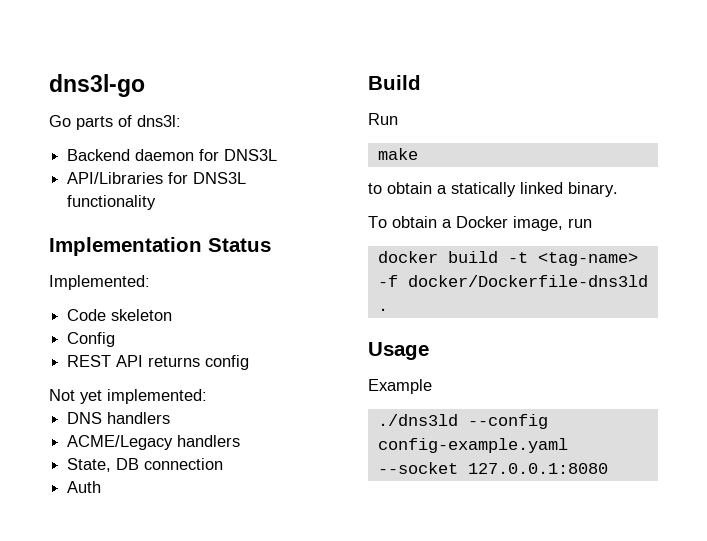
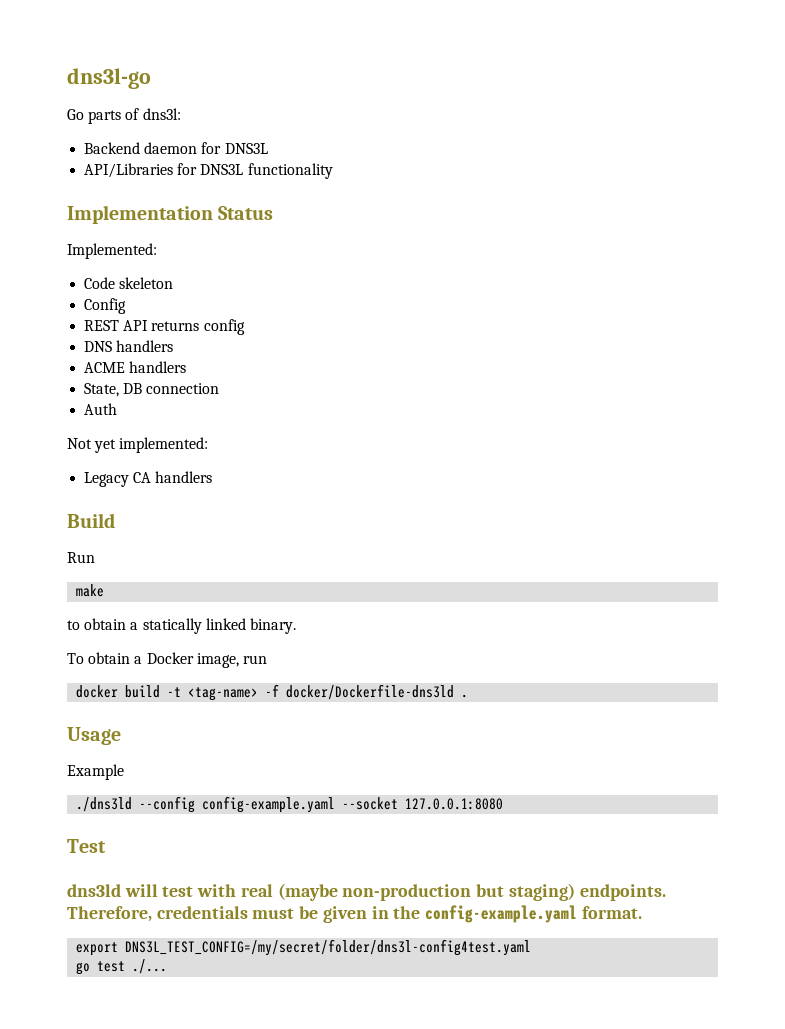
- Not yet implemented:
- ACME/Legacy handlers
+ ACME handlers
+ Not yet implemented:
+ Legacy CA handlers
+ Test
+ dns3ld will test with real (maybe non-production but staging) endpoints. Therefore, credentials must be given in the config-example.yaml format.
+ export DNS3L_TEST_CONFIG=/my/secret/folder/dns3l-config4test.yaml
+ go test ./...

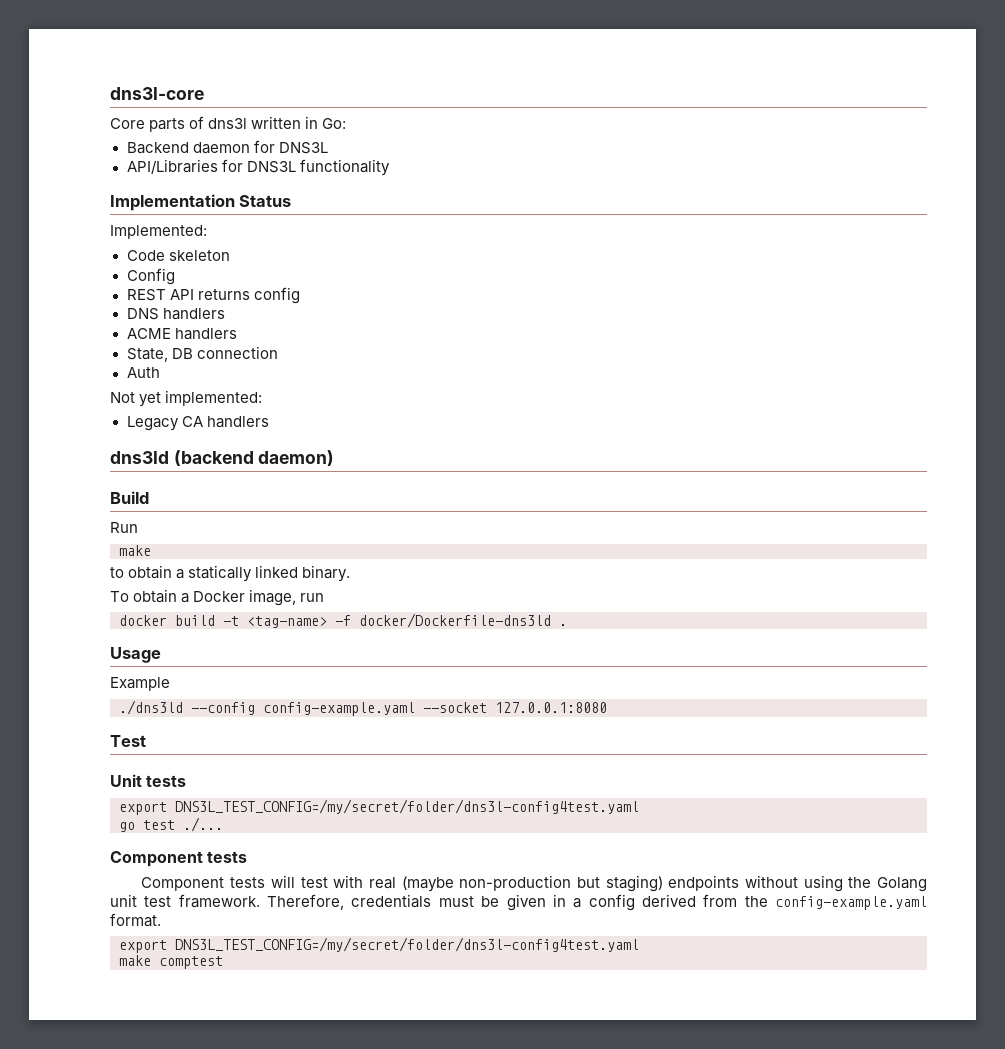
- dns3l-go
- Go parts of dns3l:
+ dns3l-core
+ Core parts of dns3l written in Go:
+ dns3ld (backend daemon)
- dns3ld will test with real (maybe non-production but staging) endpoints.
+ Unit tests
+ export DNS3L_TEST_CONFIG=/my/secret/folder/dns3l-config4test.yaml
+ go test ./...
+ Component tests
+ Component tests will test with real (maybe non-production but staging) endpoints without using the Golang unit test framework.
- Therefore, credentials must be given in the config-example.yaml format.
+ Therefore, credentials must be given in a config derived from the config-example.yaml format.
- go test ./...
+ make comptest

